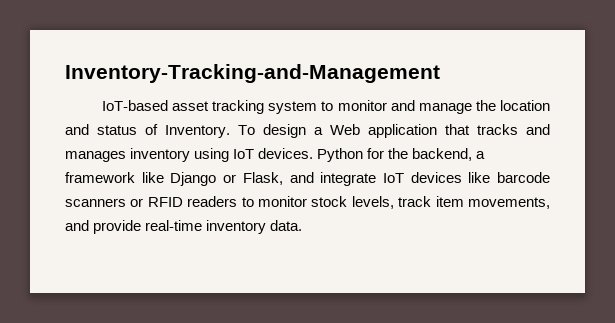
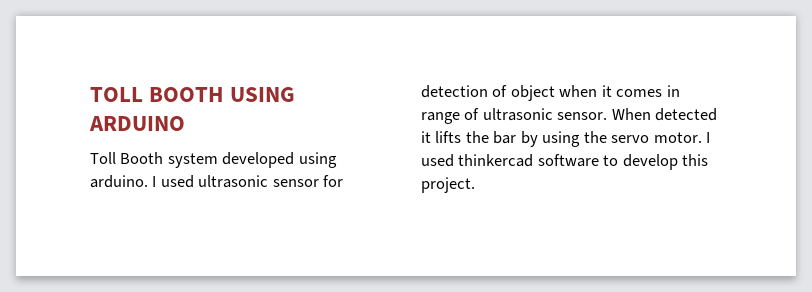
- Inventory-Tracking-and-Management
- IoT-based asset tracking system to monitor and manage the location and status of Inventory. To design a Web application that tracks and manages inventory using IoT devices. Python for the backend, a framework like Django or Flask, and integrate IoT devices like barcode scanners or RFID readers to monitor stock levels, track item movements, and provide real-time inventory data.
+ TOLL BOOTH USING ARDUINO
+ Toll Booth system developed using arduino. I used ultrasonic sensor for detection of object when it comes in range of ultrasonic sensor. When detected it lifts the bar by using the servo motor. I used thinkercad software to develop this project.

